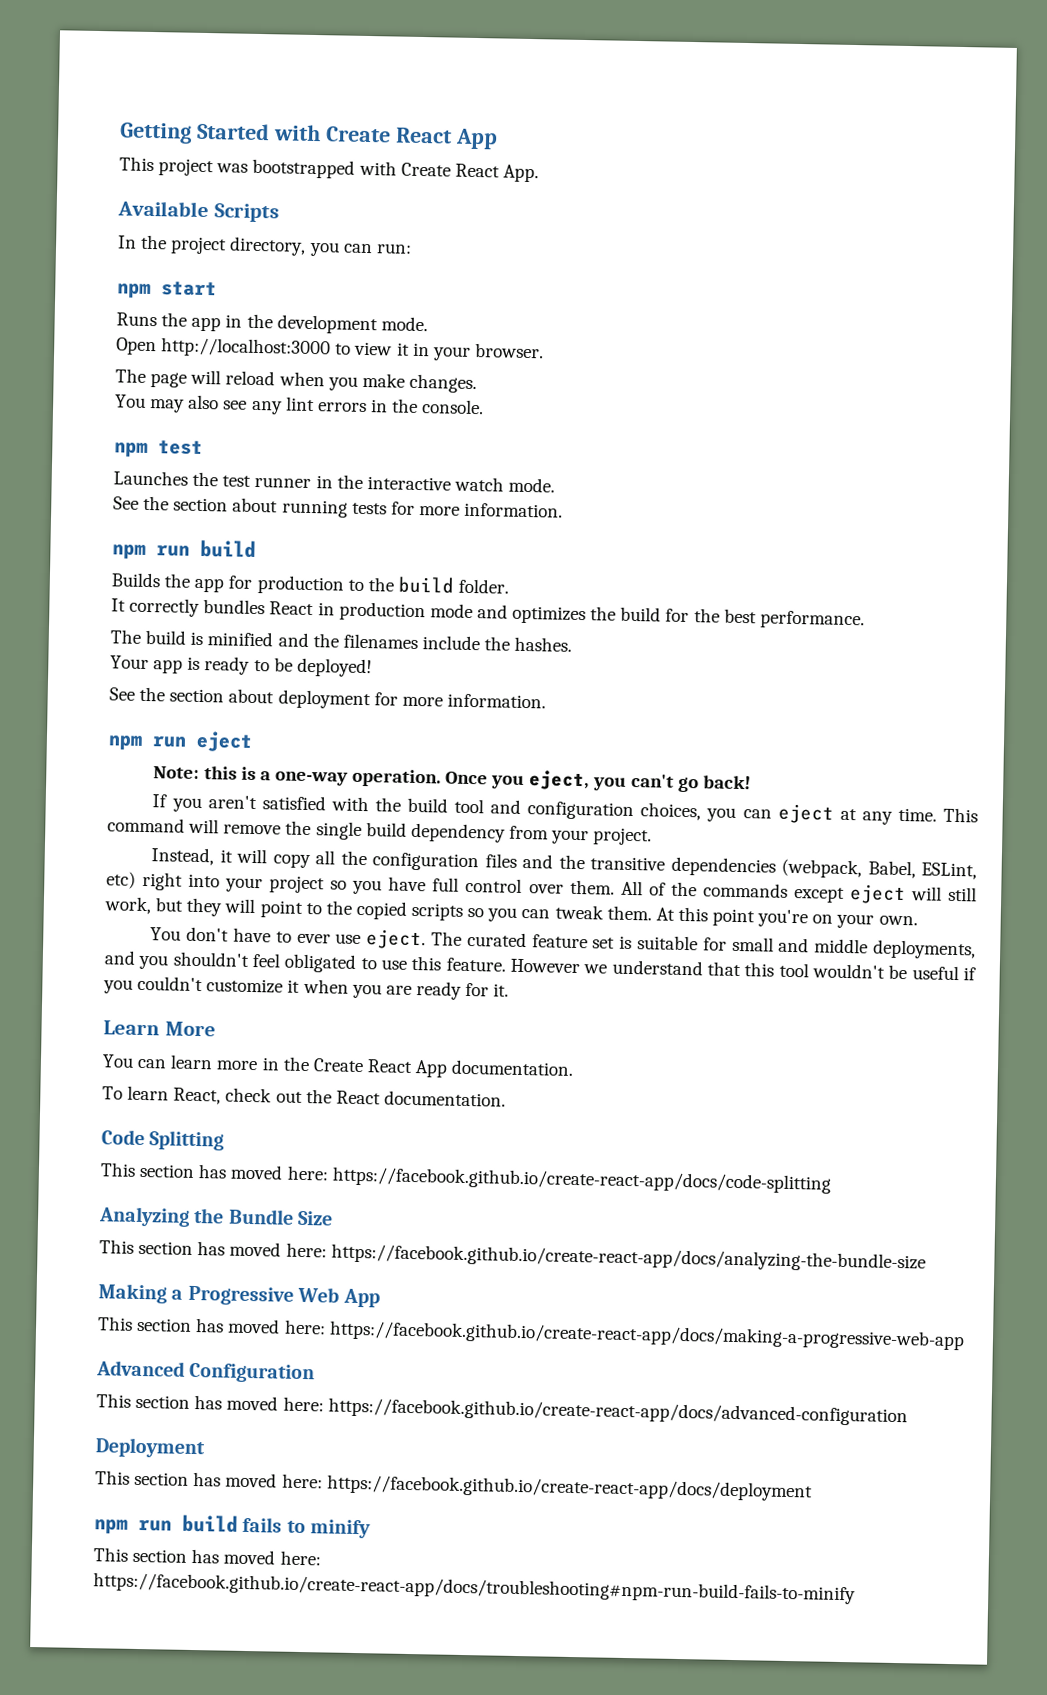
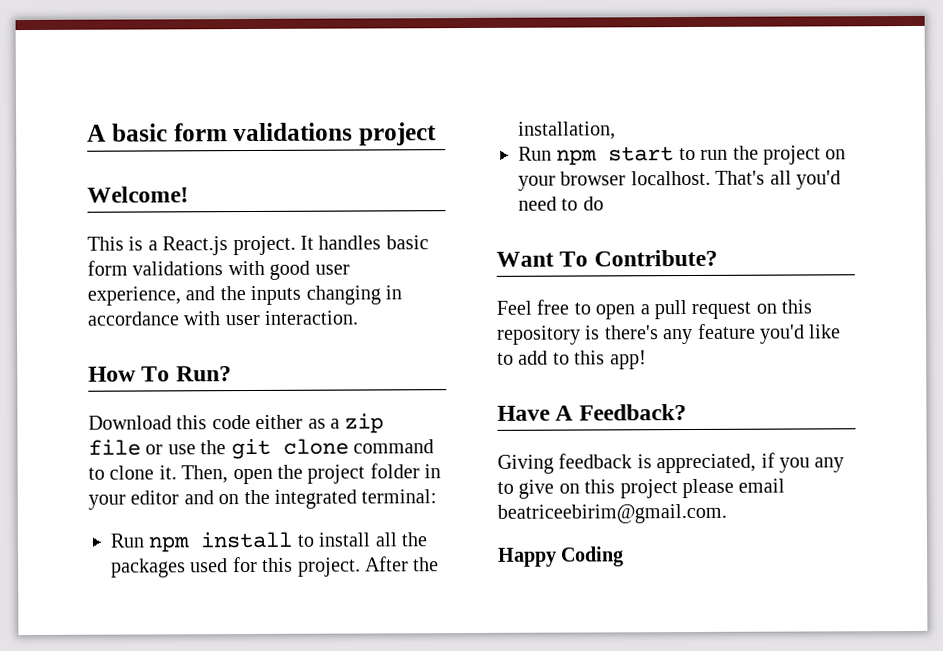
- Getting Started with Create React App
- This project was bootstrapped with Create React App.
- Available Scripts
- In the project directory, you can run:
- npm start
- Runs the app in the development mode.
- Open http://localhost:3000 to view it in your browser.
- The page will reload when you make changes.
- You may also see any lint errors in the console.
- npm test
- Launches the test runner in the interactive watch mode.
- See the section about running tests for more information.
- npm run build
- Builds the app for production to the build folder.
- It correctly bundles React in production mode and optimizes the build for the best performance.
- The build is minified and the filenames include the hashes.
- Your app is ready to be deployed!
- See the section about deployment for more information.
- npm run eject
- Note: this is a one-way operation. Once you eject, you can't go back!
- If you aren't satisfied with the build tool and configuration choices, you can eject at any time. This command will remove the single build dependency from your project.
- Instead, it will copy all the configuration files and the transitive dependencies (webpack, Babel, ESLint, etc) right into your project so you have full control over them. All of the commands except eject will still work, but they will point to the copied scripts so you can tweak them. At this point you're on your own.
- You don't have to ever use eject. The curated feature set is suitable for small and middle deployments, and you shouldn't feel obligated to use this feature. However we understand that this tool wouldn't be useful if you couldn't customize it when you are ready for it.
- Learn More
- You can learn more in the Create React App documentation.
- To learn React, check out the React documentation.
- Code Splitting
- This section has moved here: https://facebook.github.io/create-react-app/docs/code-splitting
- Analyzing the Bundle Size
- This section has moved here: https://facebook.github.io/create-react-app/docs/analyzing-the-bundle-size
- Making a Progressive Web App
- This section has moved here: https://facebook.github.io/create-react-app/docs/making-a-progressive-web-app
- Advanced Configuration
- This section has moved here: https://facebook.github.io/create-react-app/docs/advanced-configuration
- Deployment
- This section has moved here: https://facebook.github.io/create-react-app/docs/deployment
- npm run build fails to minify
- This section has moved here: https://facebook.github.io/create-react-app/docs/troubleshooting#npm-run-build-fails-to-minify
+ A basic form validations project
+ Welcome!
+ This is a React.js project. It handles basic form validations with good user experience, and the inputs changing in accordance with user interaction.
+ How To Run?
+ Download this code either as a zip file or use the git clone command to clone it. Then, open the project folder in your editor and on the integrated terminal:
+ Run npm install to install all the packages used for this project. After the installation,
+ Run npm start to run the project on your browser localhost. That's all you'd need to do
+ Want To Contribute?
+ Feel free to open a pull request on this repository is there's any feature you'd like to add to this app!
+ Have A Feedback?
+ Giving feedback is appreciated, if you any to give on this project please email beatriceebirim@gmail.com.
+ Happy Coding

